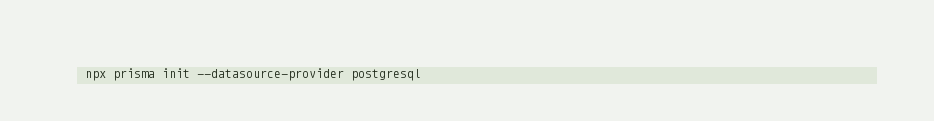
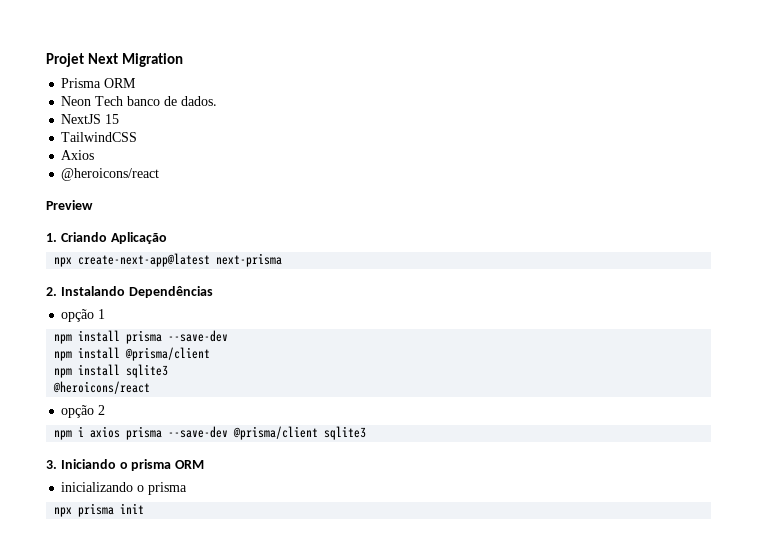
+ Projet Next Migration
+ Prisma ORM
+ Neon Tech banco de dados.
+ NextJS 15
+ TailwindCSS
+ Axios
+ @heroicons/react
+ Preview
+ 1. Criando Aplicação
+ npx create-next-app@latest next-prisma
+ 2. Instalando Dependências
+ opção 1
+ npm install prisma --save-dev
+ npm install @prisma/client
+ npm install sqlite3
+ @heroicons/react
+ opção 2
+ npm i axios prisma --save-dev @prisma/client sqlite3
+ 3. Iniciando o prisma ORM
+ inicializando o prisma
- npx prisma init --datasource-provider postgresql
+ npx prisma init

